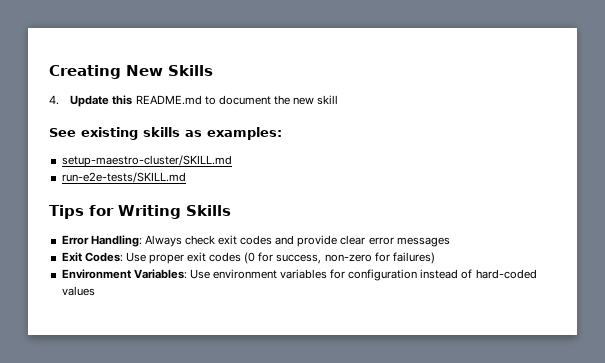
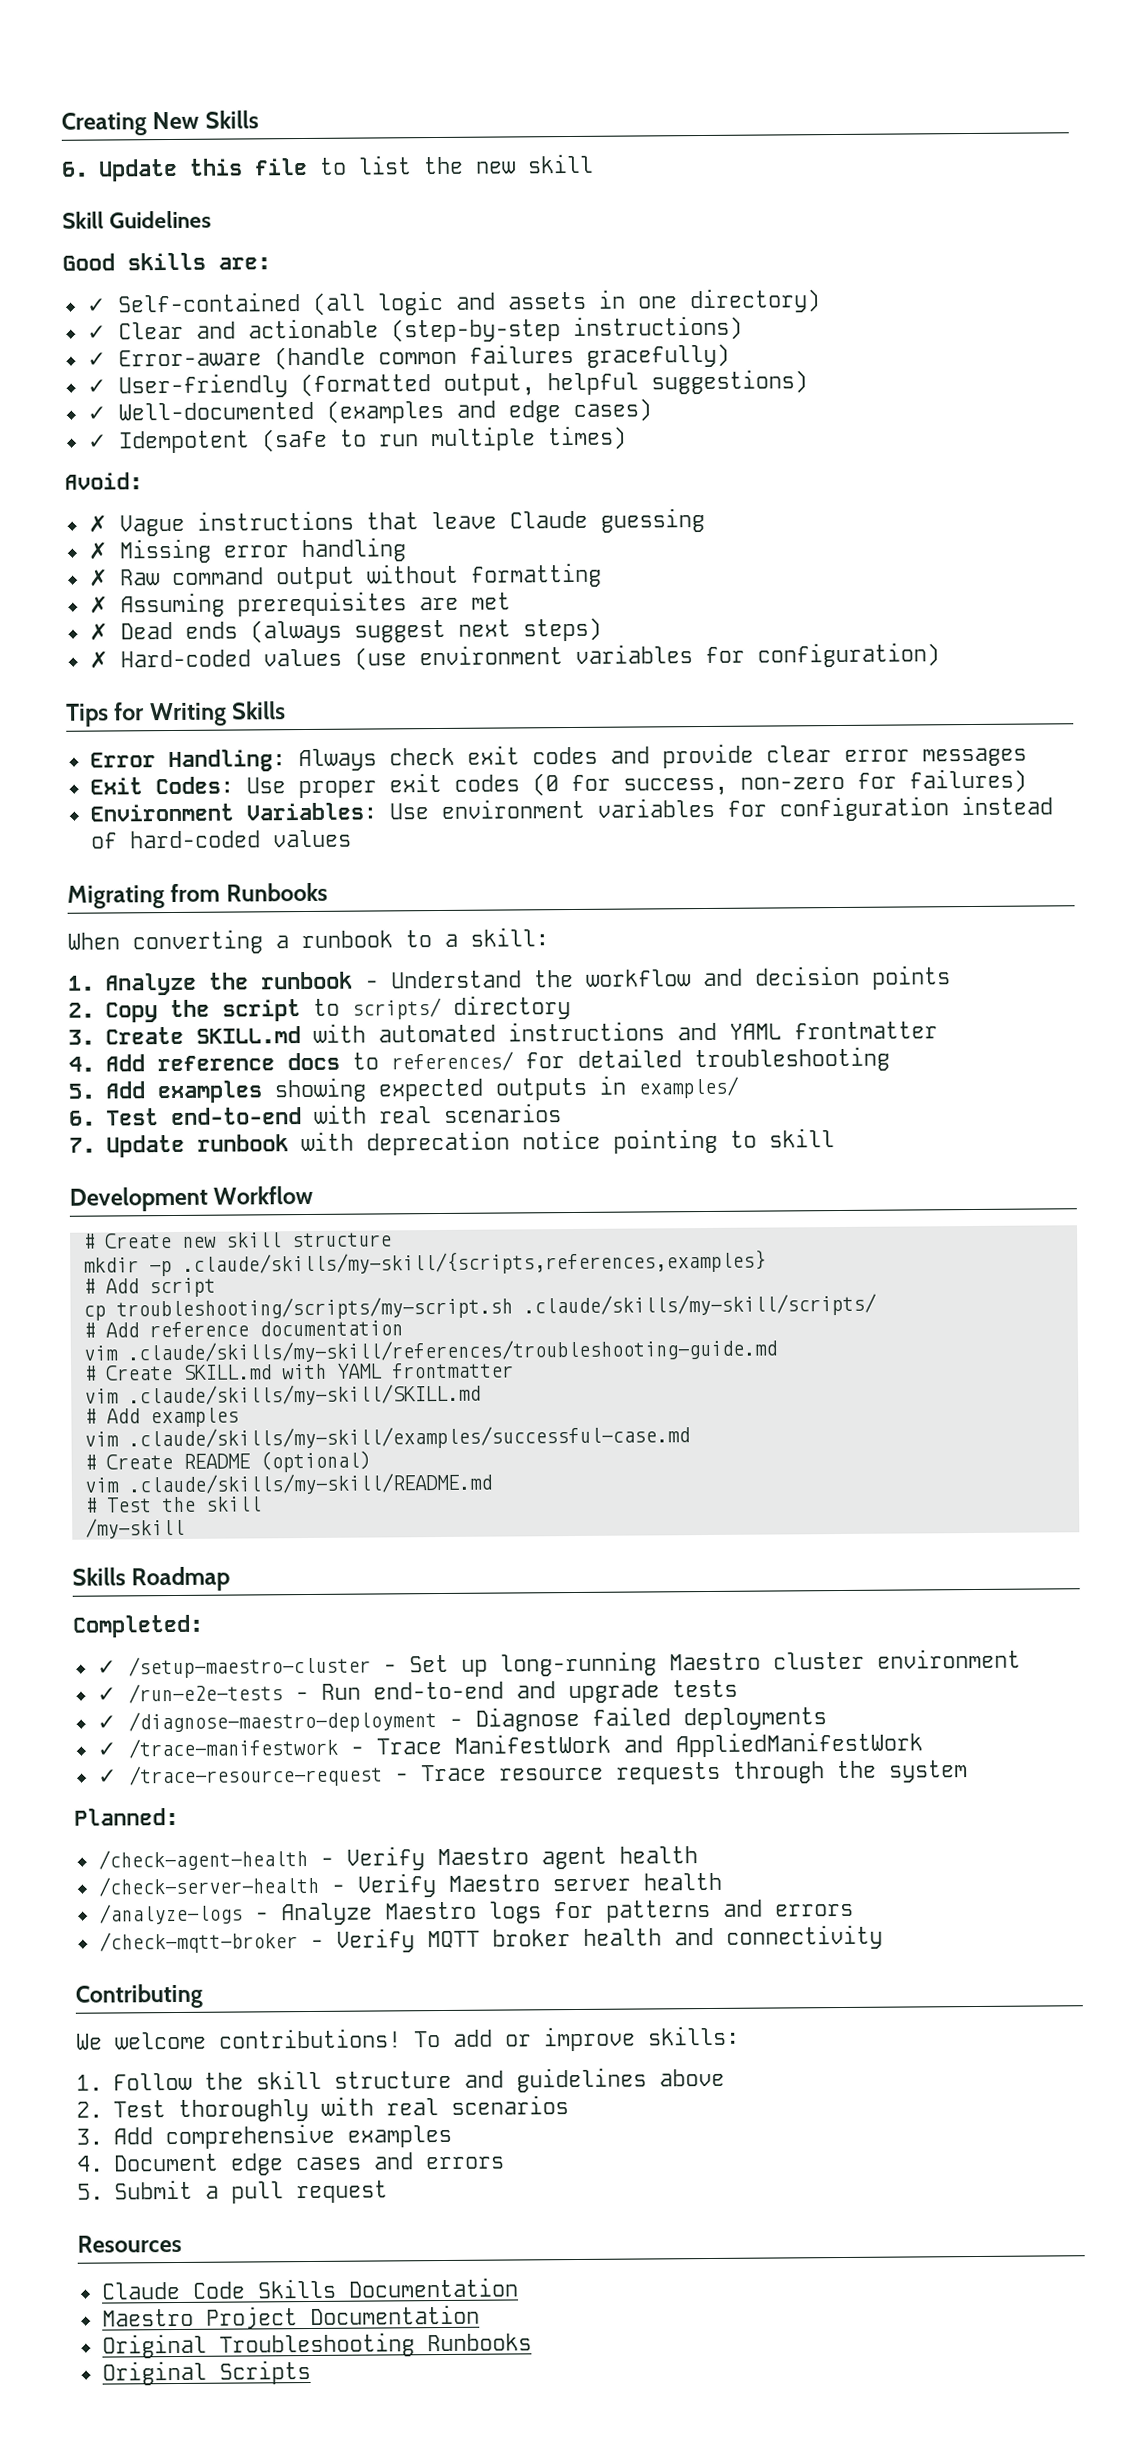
- 4. Update this README.md to document the new skill
+ 6. Update this file to list the new skill
- See existing skills as examples:
- setup-maestro-cluster/SKILL.md
- run-e2e-tests/SKILL.md
+ Skill Guidelines
+ Good skills are:
+ ✓ Self-contained (all logic and assets in one directory)
+ ✓ Clear and actionable (step-by-step instructions)
+ ✓ Error-aware (handle common failures gracefully)
+ ✓ User-friendly (formatted output, helpful suggestions)
+ ✓ Well-documented (examples and edge cases)
+ ✓ Idempotent (safe to run multiple times)
+ Avoid:
+ ✗ Vague instructions that leave Claude guessing
+ ✗ Missing error handling
+ ✗ Raw command output without formatting
+ ✗ Assuming prerequisites are met
+ ✗ Dead ends (always suggest next steps)
+ ✗ Hard-coded values (use environment variables for configuration)
+ Migrating from Runbooks
+ When converting a runbook to a skill:
+ 1. Analyze the runbook - Understand the workflow and decision points
+ 2. Copy the script to scripts/ directory
+ 3. Create SKILL.md with automated instructions and YAML frontmatter
+ 4. Add reference docs to references/ for detailed troubleshooting
+ 5. Add examples showing expected outputs in examples/
+ 6. Test end-to-end with real scenarios
+ 7. Update runbook with deprecation notice pointing to skill
+ Development Workflow
+ # Create new skill structure
+ mkdir -p .claude/skills/my-skill/{scripts,references,examples}
+ # Add script
+ cp troubleshooting/scripts/my-script.sh .claude/skills/my-skill/scripts/
+ # Add reference documentation
+ vim .claude/skills/my-skill/references/troubleshooting-guide.md
+ # Create SKILL.md with YAML frontmatter
+ vim .claude/skills/my-skill/SKILL.md
+ # Add examples
+ vim .claude/skills/my-skill/examples/successful-case.md
+ # Create README (optional)
+ vim .claude/skills/my-skill/README.md
+ # Test the skill
+ /my-skill
+ Skills Roadmap
+ Completed:
+ ✓ /setup-maestro-cluster - Set up long-running Maestro cluster environment
+ ✓ /run-e2e-tests - Run end-to-end and upgrade tests
+ ✓ /diagnose-maestro-deployment - Diagnose failed deployments
+ ✓ /trace-manifestwork - Trace ManifestWork and AppliedManifestWork
+ ✓ /trace-resource-request - Trace resource requests through the system
+ Planned:
+ /check-agent-health - Verify Maestro agent health
+ /check-server-health - Verify Maestro server health
+ /analyze-logs - Analyze Maestro logs for patterns and errors
+ /check-mqtt-broker - Verify MQTT broker health and connectivity
+ Contributing
+ We welcome contributions! To add or improve skills:
+ 1. Follow the skill structure and guidelines above
+ 2. Test thoroughly with real scenarios
+ 3. Add comprehensive examples
+ 4. Document edge cases and errors
+ 5. Submit a pull request
+ Resources
+ Claude Code Skills Documentation
+ Maestro Project Documentation
+ Original Troubleshooting Runbooks
+ Original Scripts

